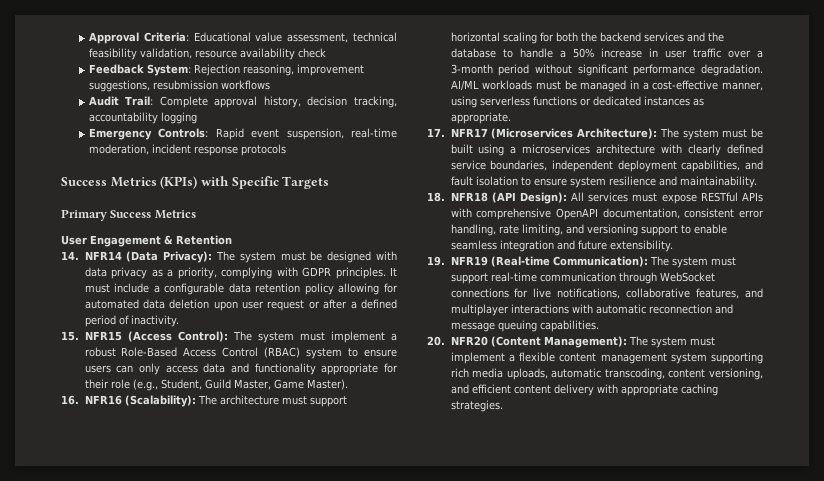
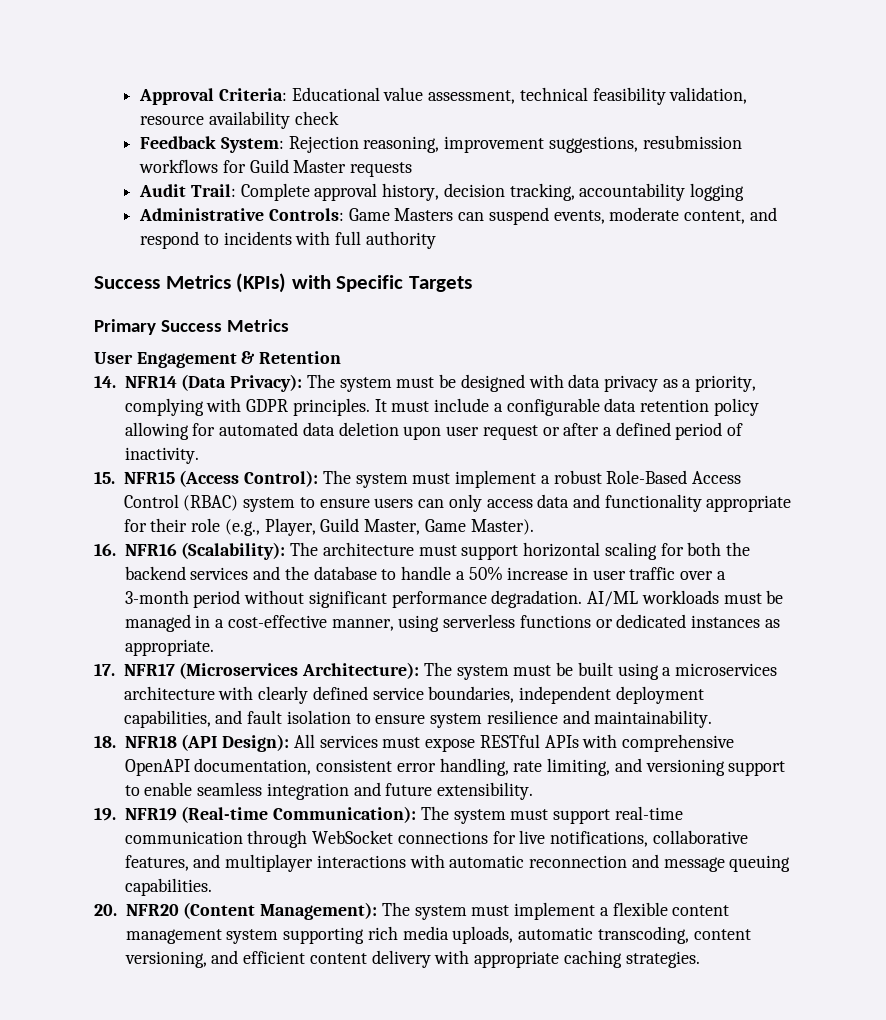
- Feedback System: Rejection reasoning, improvement suggestions, resubmission workflows
+ Feedback System: Rejection reasoning, improvement suggestions, resubmission workflows for Guild Master requests
- Emergency Controls: Rapid event suspension, real-time moderation, incident response protocols
+ Administrative Controls: Game Masters can suspend events, moderate content, and respond to incidents with full authority
- 15. NFR15 (Access Control): The system must implement a robust Role-Based Access Control (RBAC) system to ensure users can only access data and functionality appropriate for their role (e.g., Student, Guild Master, Game Master).
+ 15. NFR15 (Access Control): The system must implement a robust Role-Based Access Control (RBAC) system to ensure users can only access data and functionality appropriate for their role (e.g., Player, Guild Master, Game Master).

